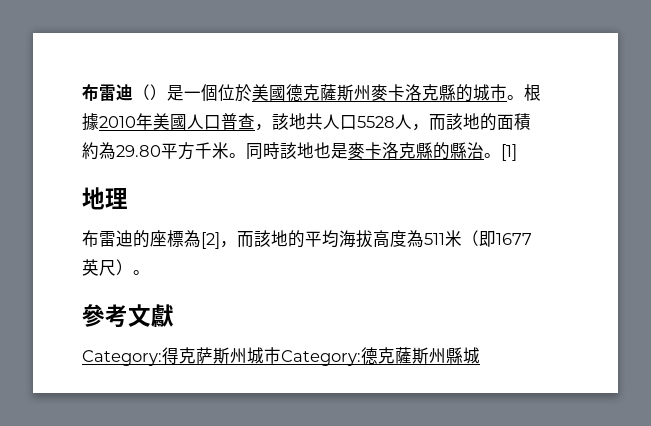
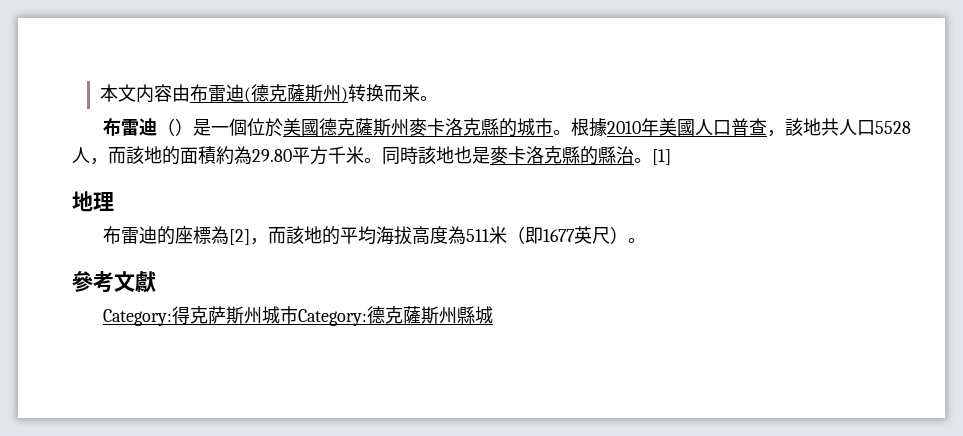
+ 本文内容由布雷迪(德克薩斯州)转换而来。

